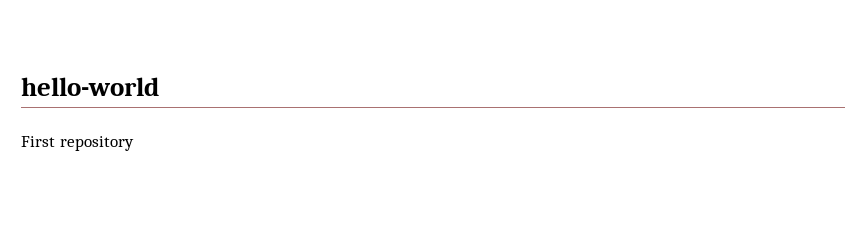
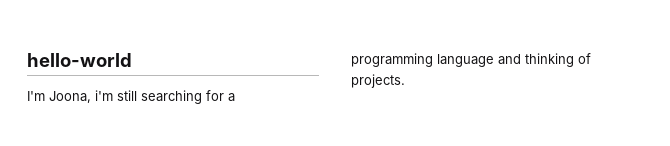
- First repository
+ I'm Joona, i'm still searching for a programming language and thinking of projects.

